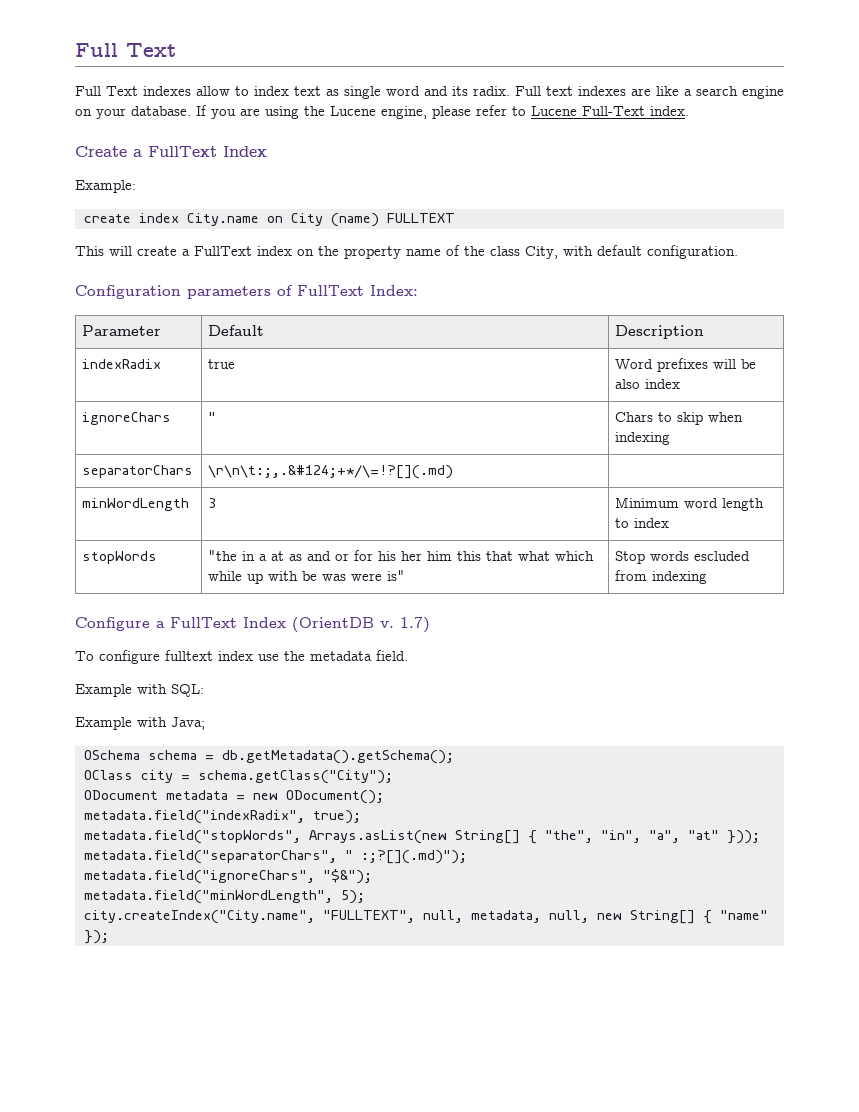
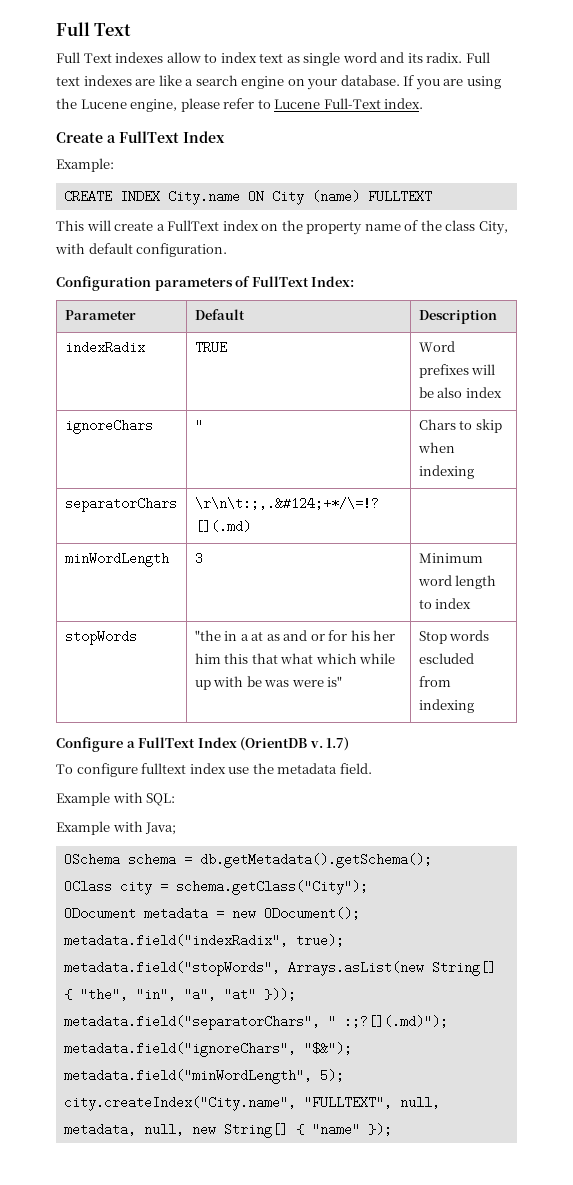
- create index City.name on City (name) FULLTEXT
+ CREATE INDEX City.name ON City (name) FULLTEXT
- indexRadix | true | Word prefixes will be also index
+ indexRadix | TRUE | Word prefixes will be also index

